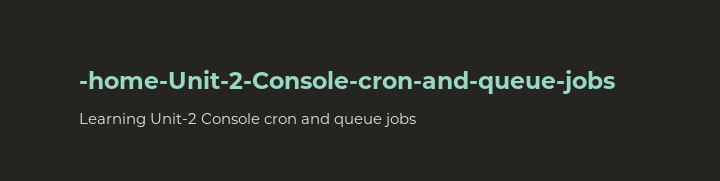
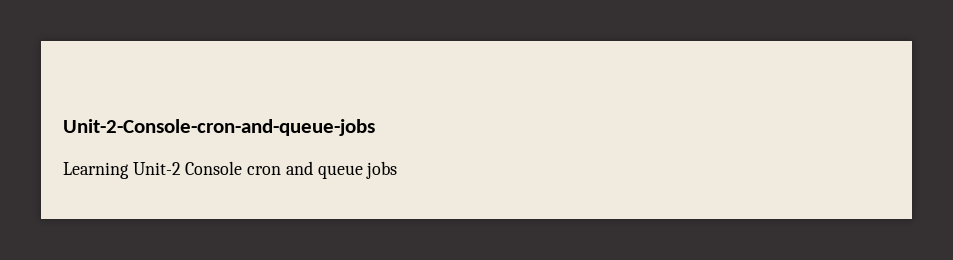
- -home-Unit-2-Console-cron-and-queue-jobs
+ Unit-2-Console-cron-and-queue-jobs

